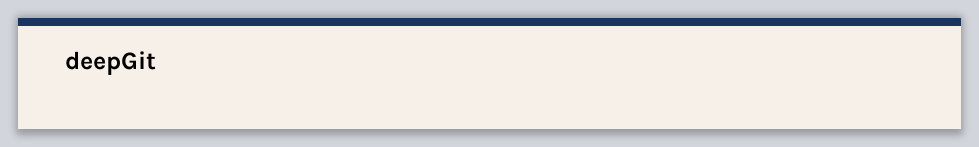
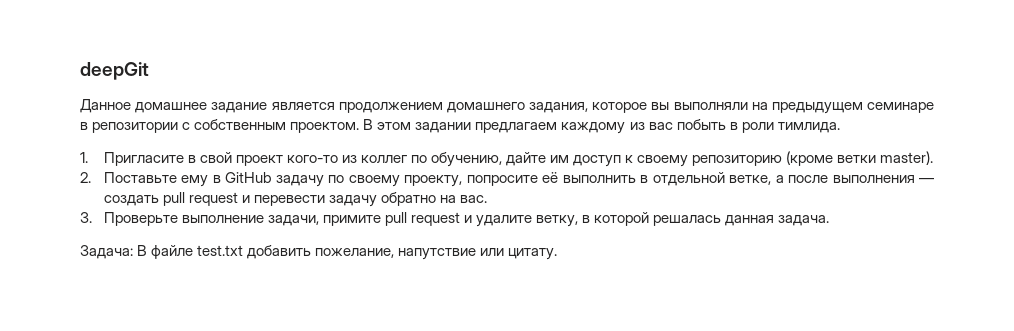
+ Данное домашнее задание является продолжением домашнего задания, которое вы выполняли на предыдущем семинаре в репозитории с собственным проектом. В этом задании предлагаем каждому из вас побыть в роли тимлида.
+ 1. Пригласите в свой проект кого-то из коллег по обучению, дайте им доступ к своему репозиторию (кроме ветки master).
+ 2. Поставьте ему в GitHub задачу по своему проекту, попросите её выполнить в отдельной ветке, а после выполнения — создать pull request и перевести задачу обратно на вас.
+ 3. Проверьте выполнение задачи, примите pull request и удалите ветку, в которой решалась данная задача.
+ Задача: В файле test.txt добавить пожелание, напутствие или цитату.

